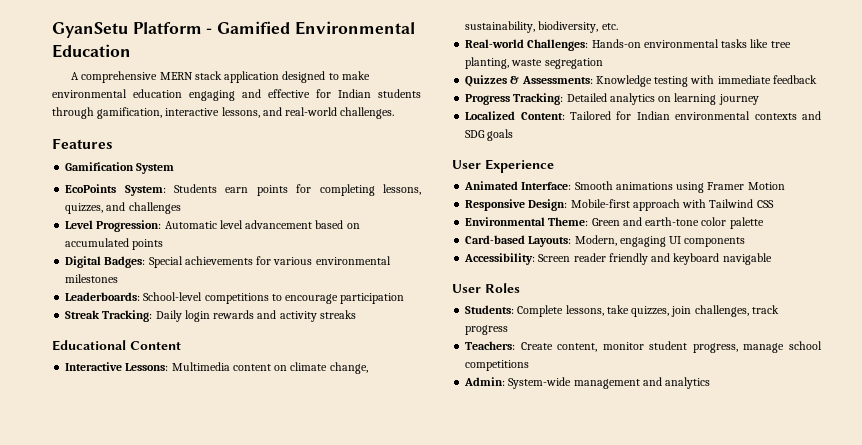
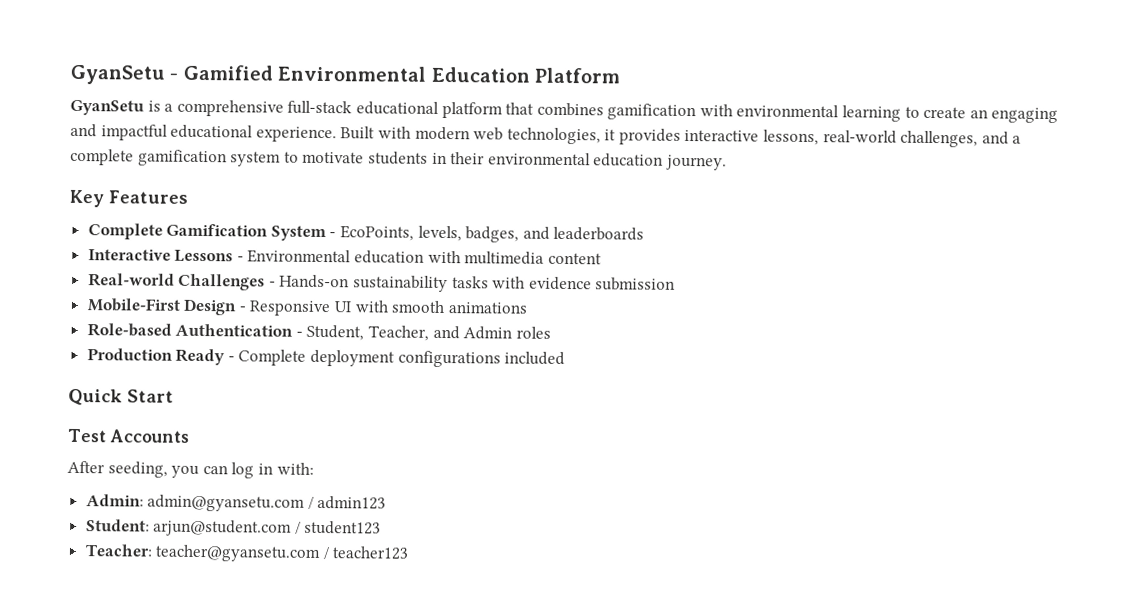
- GyanSetu Platform - Gamified Environmental Education
- A comprehensive MERN stack application designed to make environmental education engaging and effective for Indian students through gamification, interactive lessons, and real-world challenges.
- Features
+ GyanSetu - Gamified Environmental Education Platform
+ GyanSetu is a comprehensive full-stack educational platform that combines gamification with environmental learning to create an engaging and impactful educational experience. Built with modern web technologies, it provides interactive lessons, real-world challenges, and a complete gamification system to motivate students in their environmental education journey.
+ Key Features
- Gamification System
- EcoPoints System: Students earn points for completing lessons, quizzes, and challenges
- Level Progression: Automatic level advancement based on accumulated points
- Digital Badges: Special achievements for various environmental milestones
- Leaderboards: School-level competitions to encourage participation
- Streak Tracking: Daily login rewards and activity streaks
- Educational Content
- Interactive Lessons: Multimedia content on climate change, sustainability, biodiversity, etc.
- Real-world Challenges: Hands-on environmental tasks like tree planting, waste segregation
- Quizzes & Assessments: Knowledge testing with immediate feedback
- Progress Tracking: Detailed analytics on learning journey
- Localized Content: Tailored for Indian environmental contexts and SDG goals
- User Experience
- Animated Interface: Smooth animations using Framer Motion
- Responsive Design: Mobile-first approach with Tailwind CSS
- Environmental Theme: Green and earth-tone color palette
- Card-based Layouts: Modern, engaging UI components
- Accessibility: Screen reader friendly and keyboard navigable
- User Roles
- Students: Complete lessons, take quizzes, join challenges, track progress
- Teachers: Create content, monitor student progress, manage school competitions
- Admin: System-wide management and analytics
+ Complete Gamification System - EcoPoints, levels, badges, and leaderboards
+ Interactive Lessons - Environmental education with multimedia content
+ Real-world Challenges - Hands-on sustainability tasks with evidence submission
+ Mobile-First Design - Responsive UI with smooth animations
+ Role-based Authentication - Student, Teacher, and Admin roles
+ Production Ready - Complete deployment configurations included
+ Quick Start
+ Test Accounts
+ After seeding, you can log in with:
+ Admin: admin@gyansetu.com / admin123
+ Student: arjun@student.com / student123
+ Teacher: teacher@gyansetu.com / teacher123

